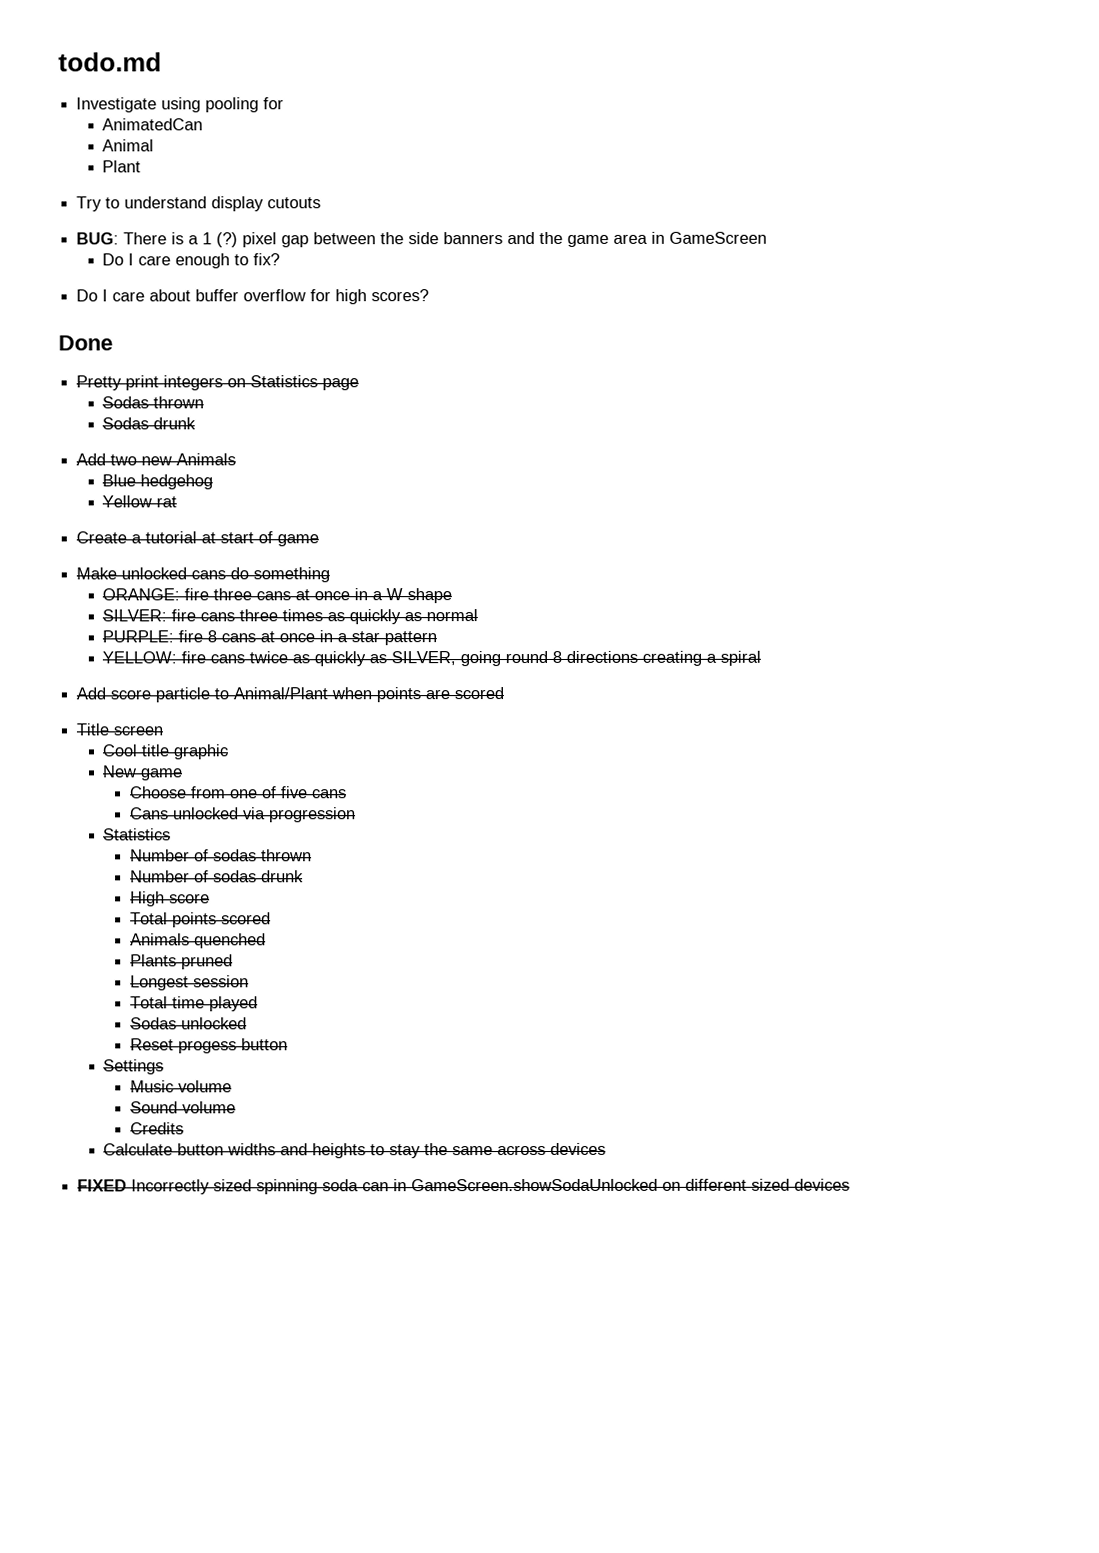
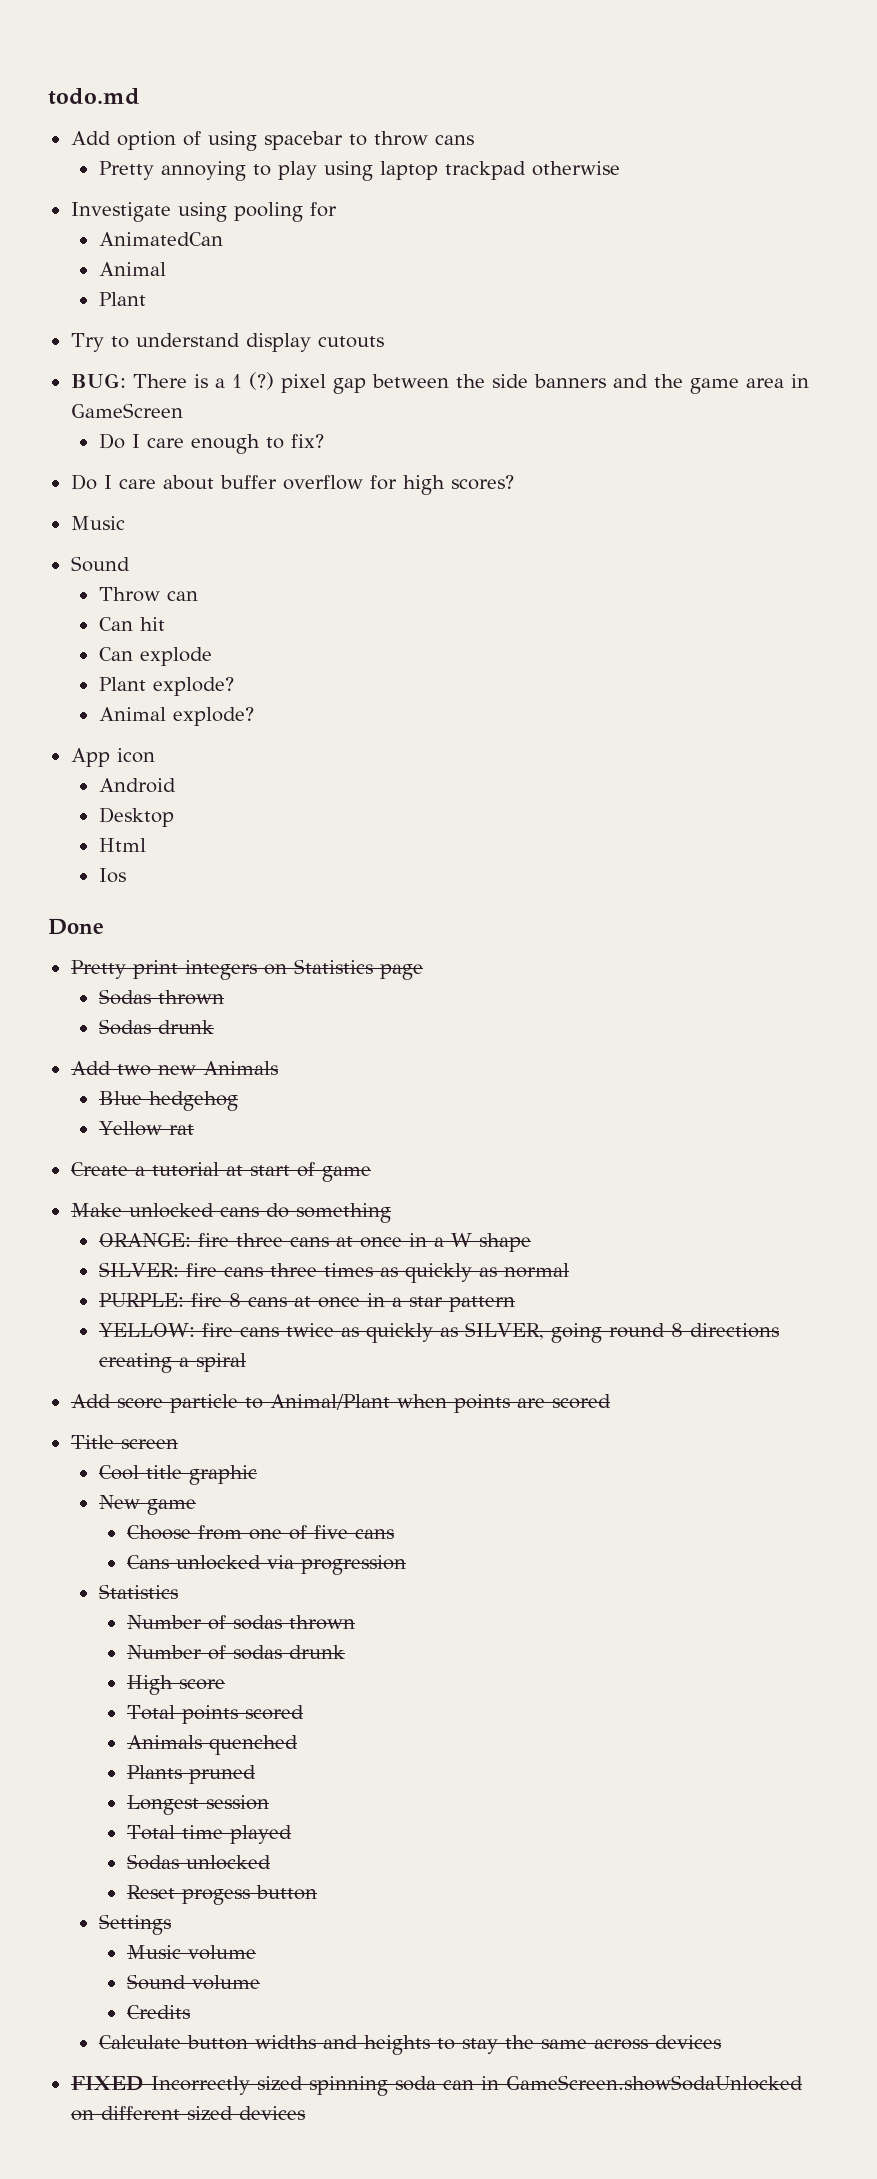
+ Add option of using spacebar to throw cans
+ Pretty annoying to play using laptop trackpad otherwise
  Do I care about buffer overflow for high scores?
+ Music
+ Sound
+ Throw can
+ Can hit
+ Can explode
+ Plant explode?
+ Animal explode?
+ App icon
+ Android
+ Desktop
+ Html
+ Ios

